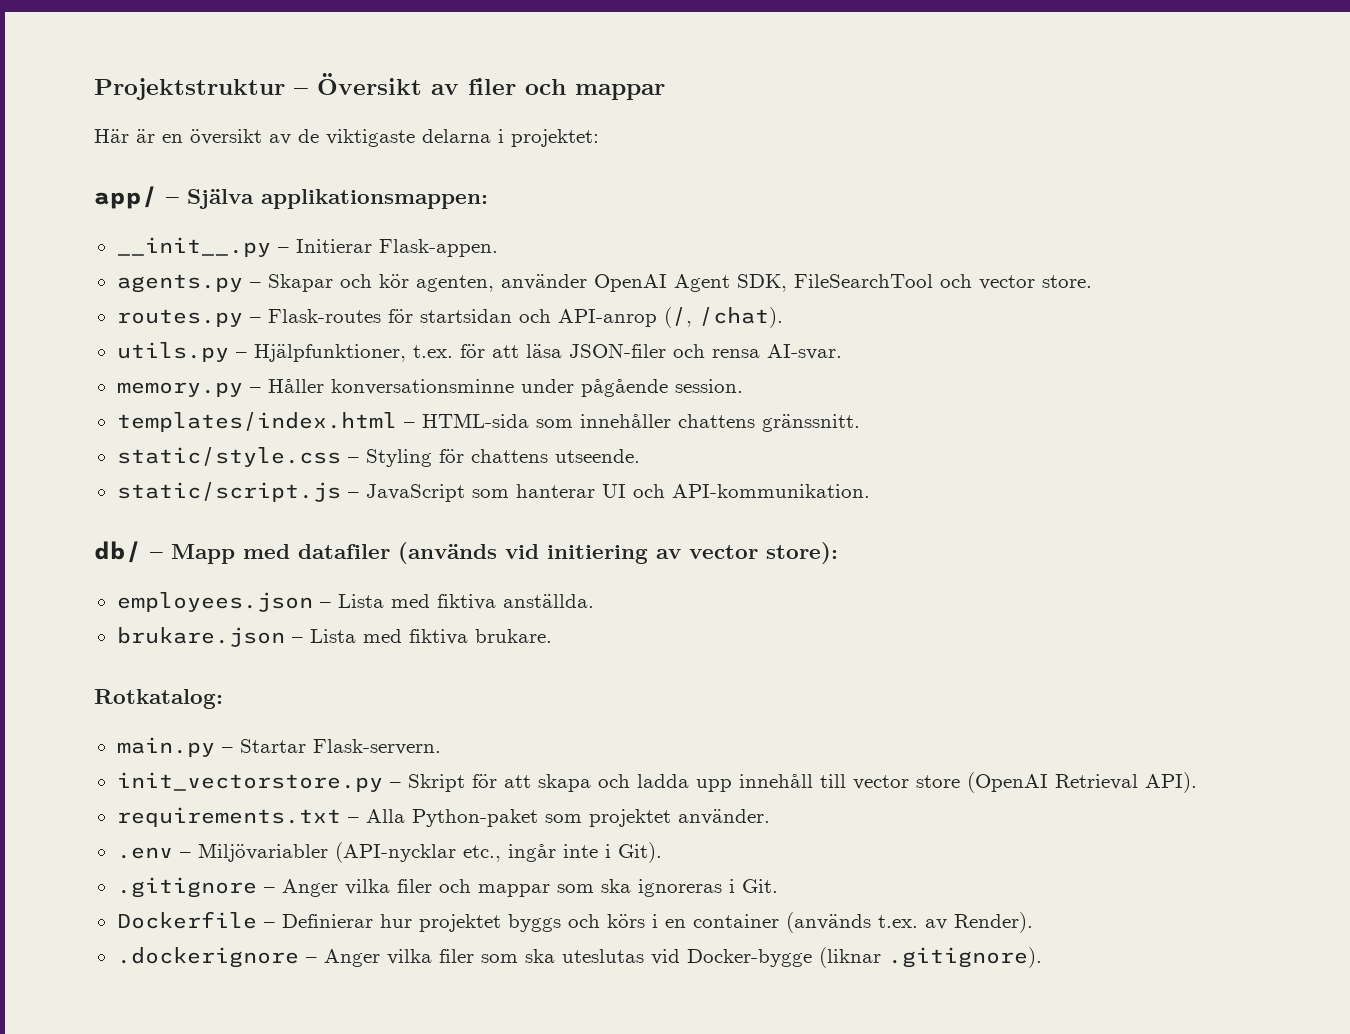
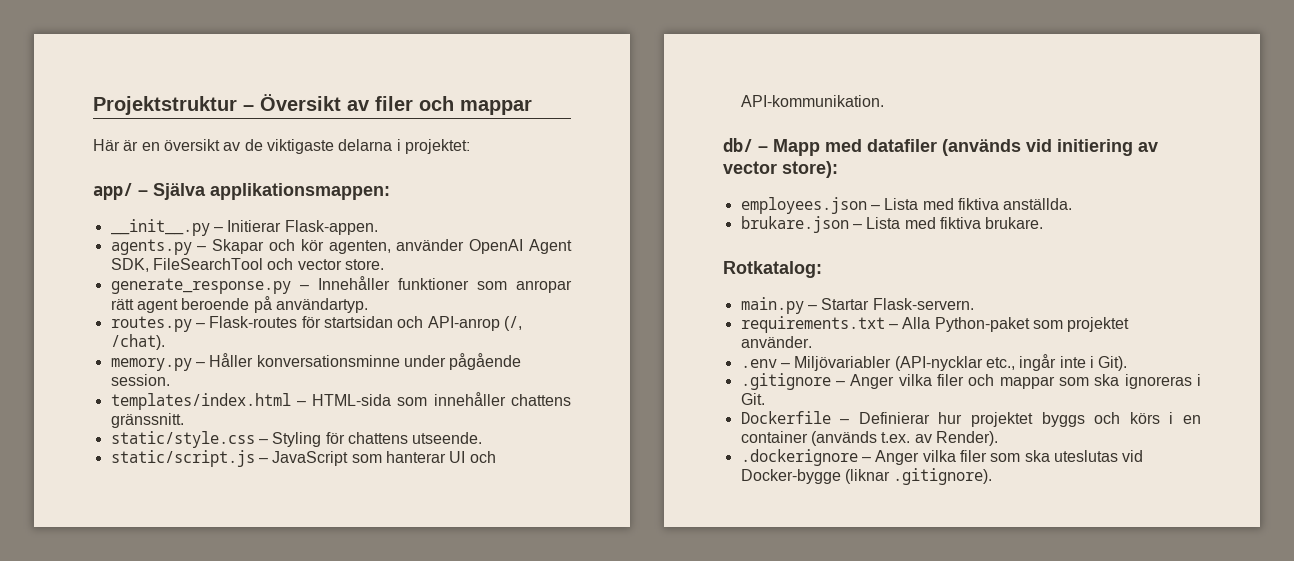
+ generate_response.py – Innehåller funktioner som anropar rätt agent beroende på användartyp.
- utils.py – Hjälpfunktioner, t.ex. för att läsa JSON-filer och rensa AI-svar.
- init_vectorstore.py – Skript för att skapa och ladda upp innehåll till vector store (OpenAI Retrieval API).

